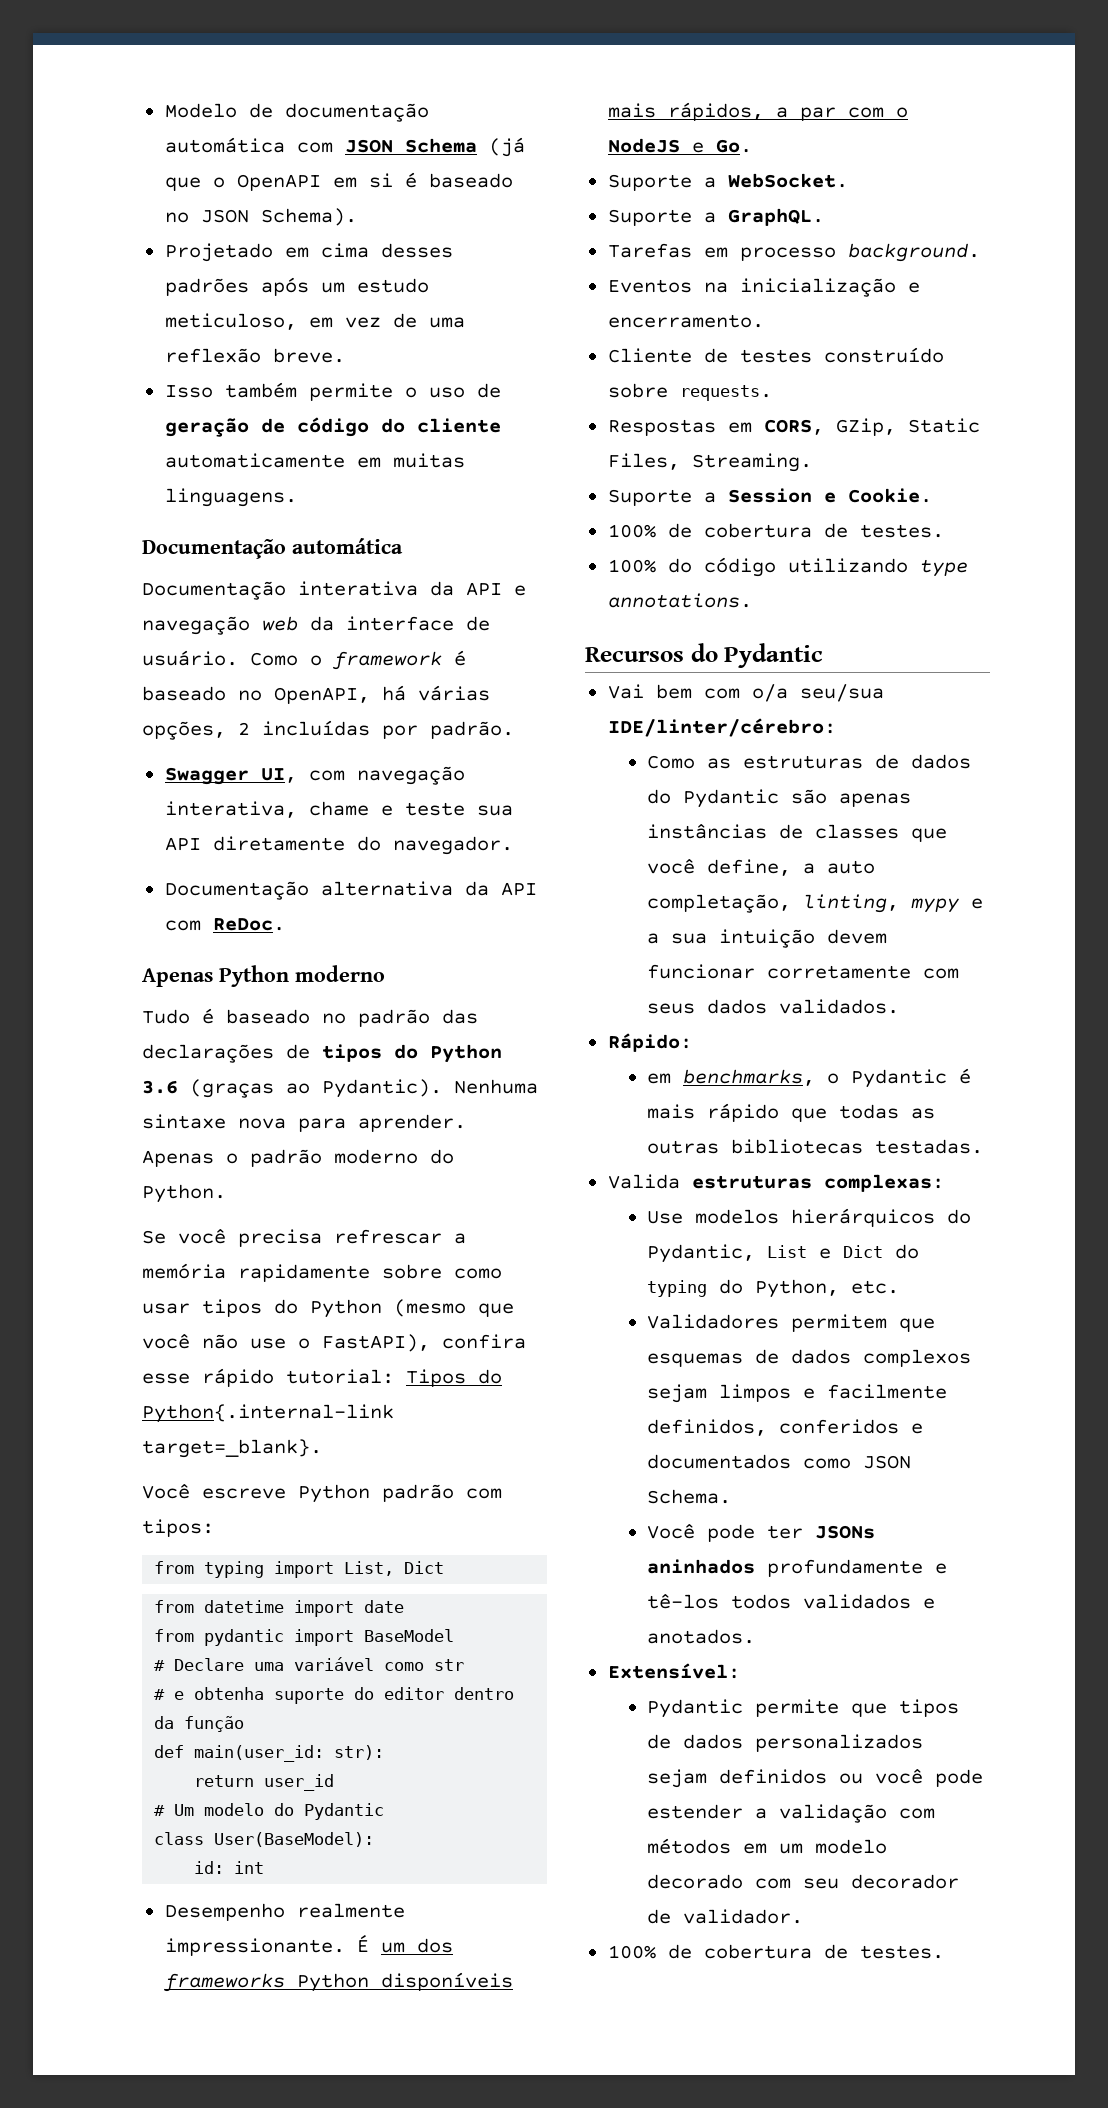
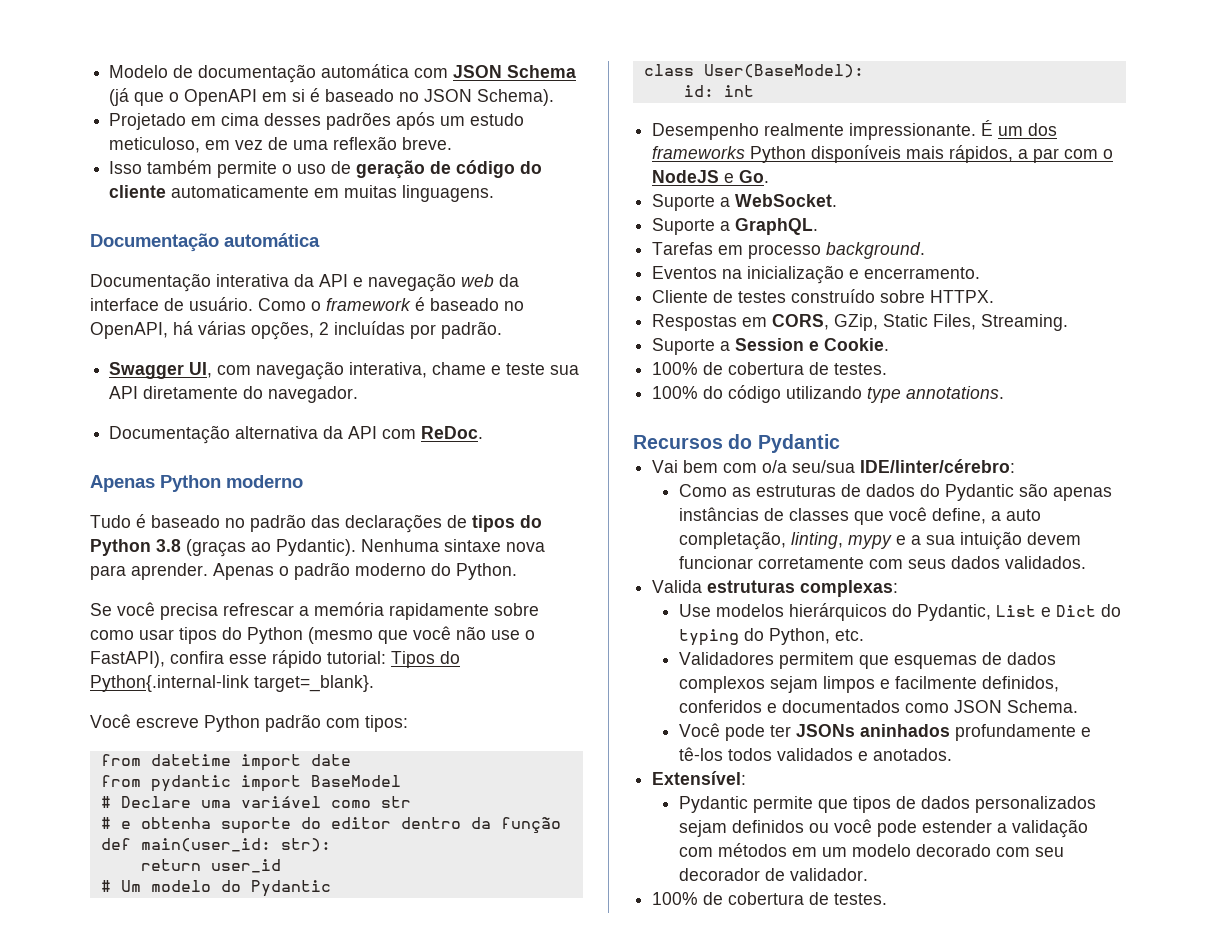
- Tudo é baseado no padrão das declarações de tipos do Python 3.6 (graças ao Pydantic).
+ Tudo é baseado no padrão das declarações de tipos do Python 3.8 (graças ao Pydantic).
- from typing import List, Dict
- Cliente de testes construído sobre requests.
+ Cliente de testes construído sobre HTTPX.
- Rápido:
- em benchmarks, o Pydantic é mais rápido que todas as outras bibliotecas testadas.

